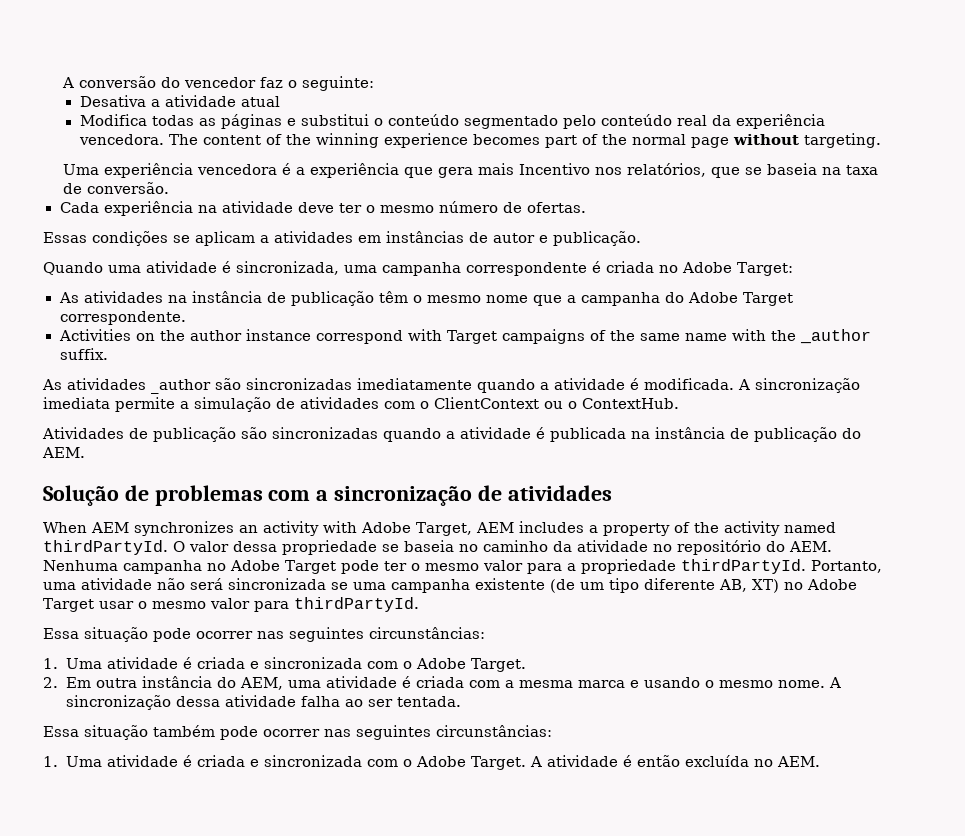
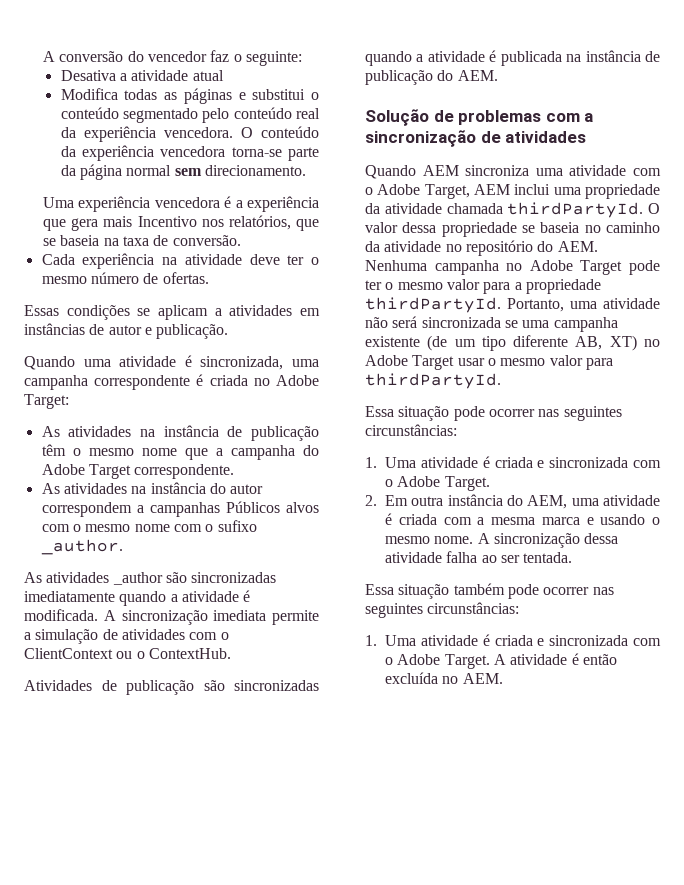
- The content of the winning experience becomes part of the normal page without targeting.
+ O conteúdo da experiência vencedora torna-se parte da página normal sem direcionamento.
- Activities on the author instance correspond with Target campaigns of the same name with the _author suffix.
+ As atividades na instância do autor correspondem a campanhas Públicos alvos com o mesmo nome com o sufixo _author.
- When AEM synchronizes an activity with Adobe Target, AEM includes a property of the activity named thirdPartyId.
+ Quando AEM sincroniza uma atividade com o Adobe Target, AEM inclui uma propriedade da atividade chamada thirdPartyId.

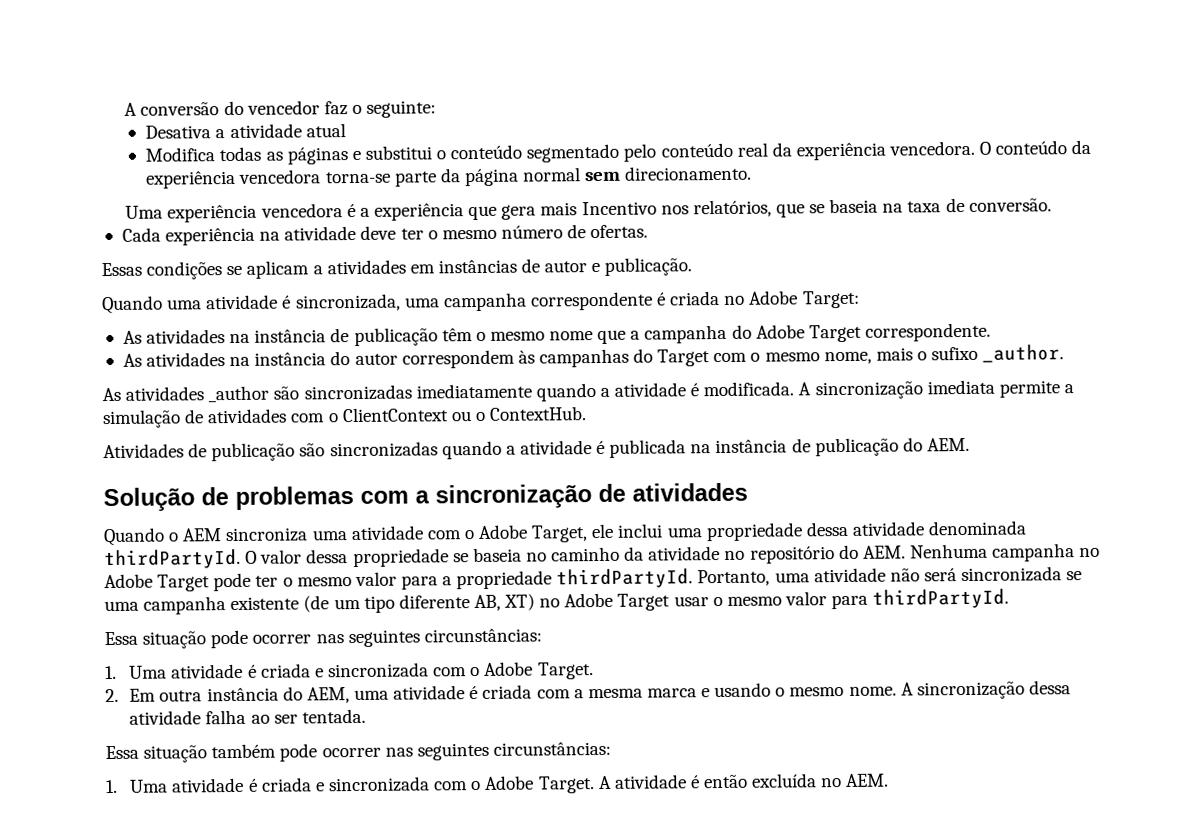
- As atividades na instância do autor correspondem a campanhas Públicos alvos com o mesmo nome com o sufixo _author.
+ As atividades na instância do autor correspondem às campanhas do Target com o mesmo nome, mais o sufixo _author.
- Quando AEM sincroniza uma atividade com o Adobe Target, AEM inclui uma propriedade da atividade chamada thirdPartyId.
+ Quando o AEM sincroniza uma atividade com o Adobe Target, ele inclui uma propriedade dessa atividade denominada thirdPartyId.

